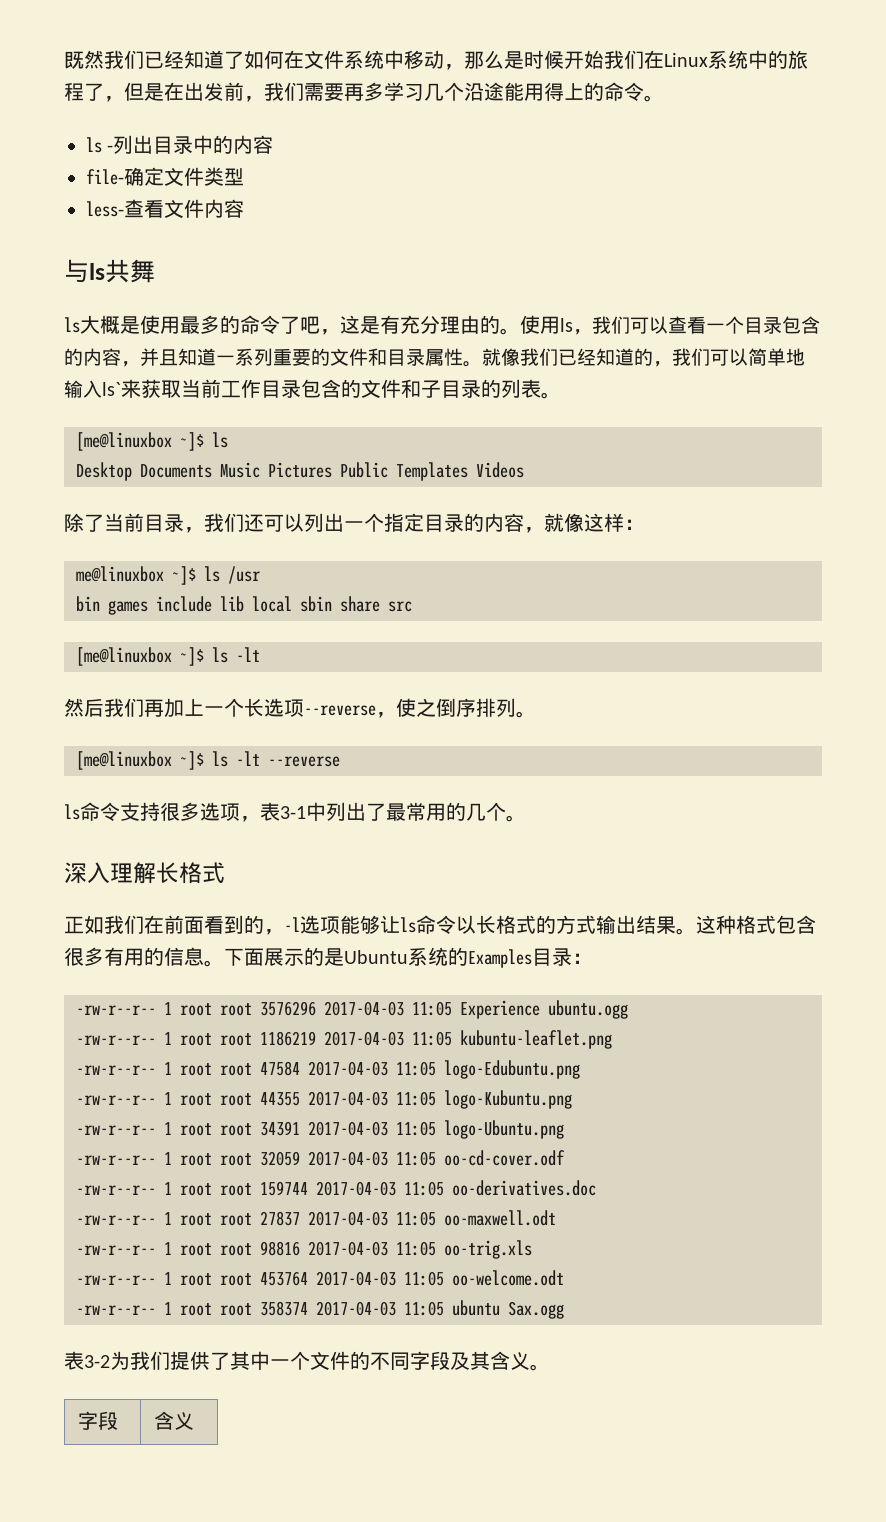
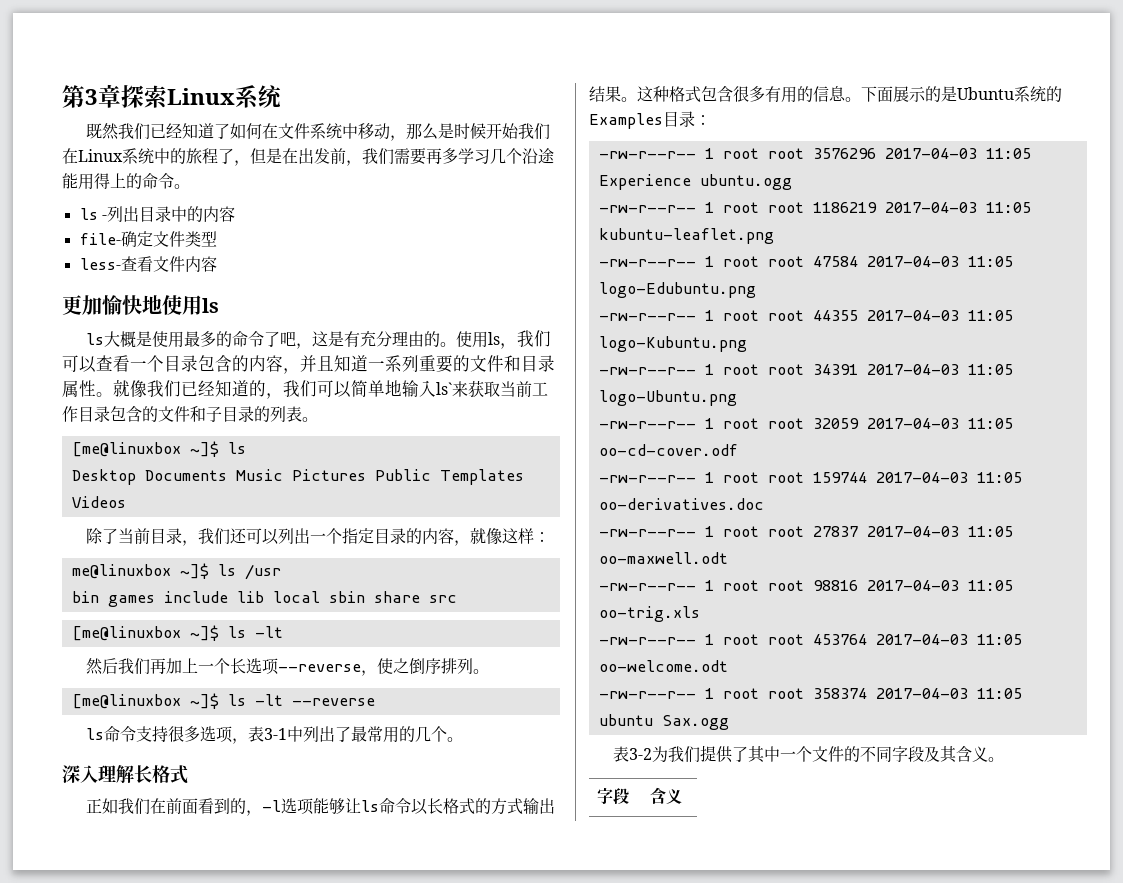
+ 第3章探索Linux系统
- 与ls共舞
+ 更加愉快地使用ls

